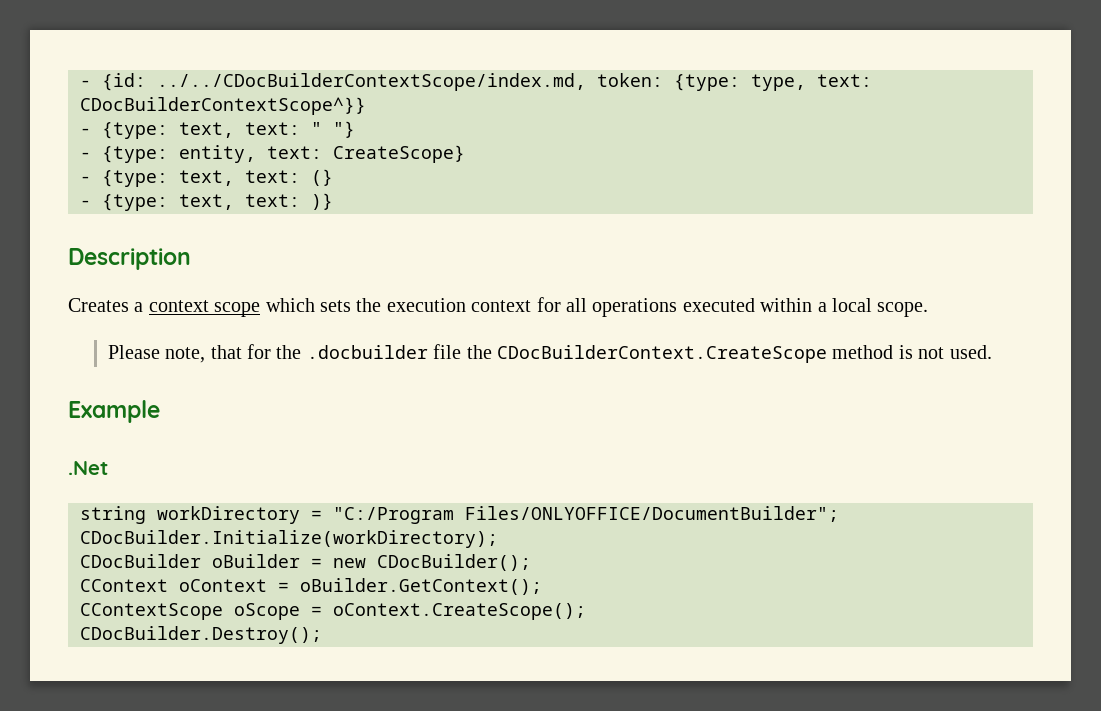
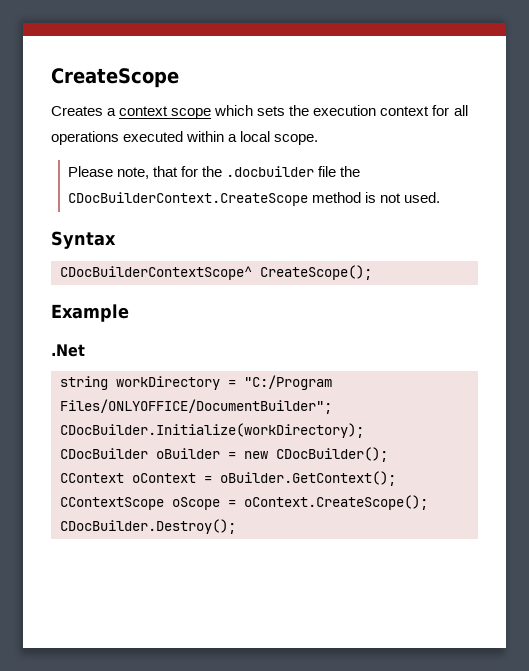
- - {id: ../../CDocBuilderContextScope/index.md, token: {type: type, text: CDocBuilderContextScope^}}
- - {type: text, text: " "}
- - {type: entity, text: CreateScope}
- - {type: text, text: (}
- - {type: text, text: )}
- Description
+ CreateScope
+ Syntax
+ CDocBuilderContextScope^ CreateScope();

